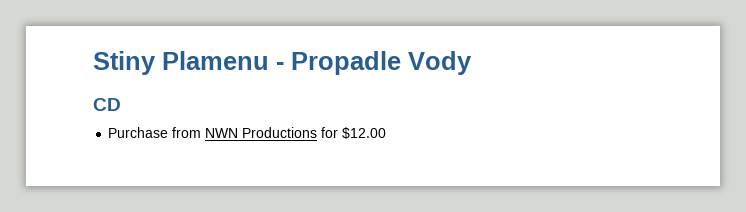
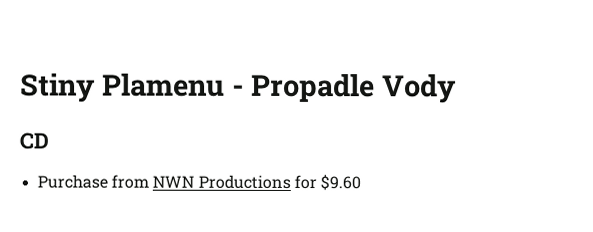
- Purchase from NWN Productions for $12.00
+ Purchase from NWN Productions for $9.60

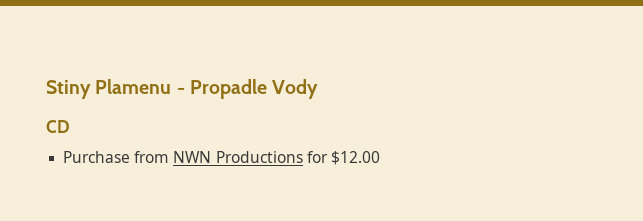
- Purchase from NWN Productions for $9.60
+ Purchase from NWN Productions for $12.00

